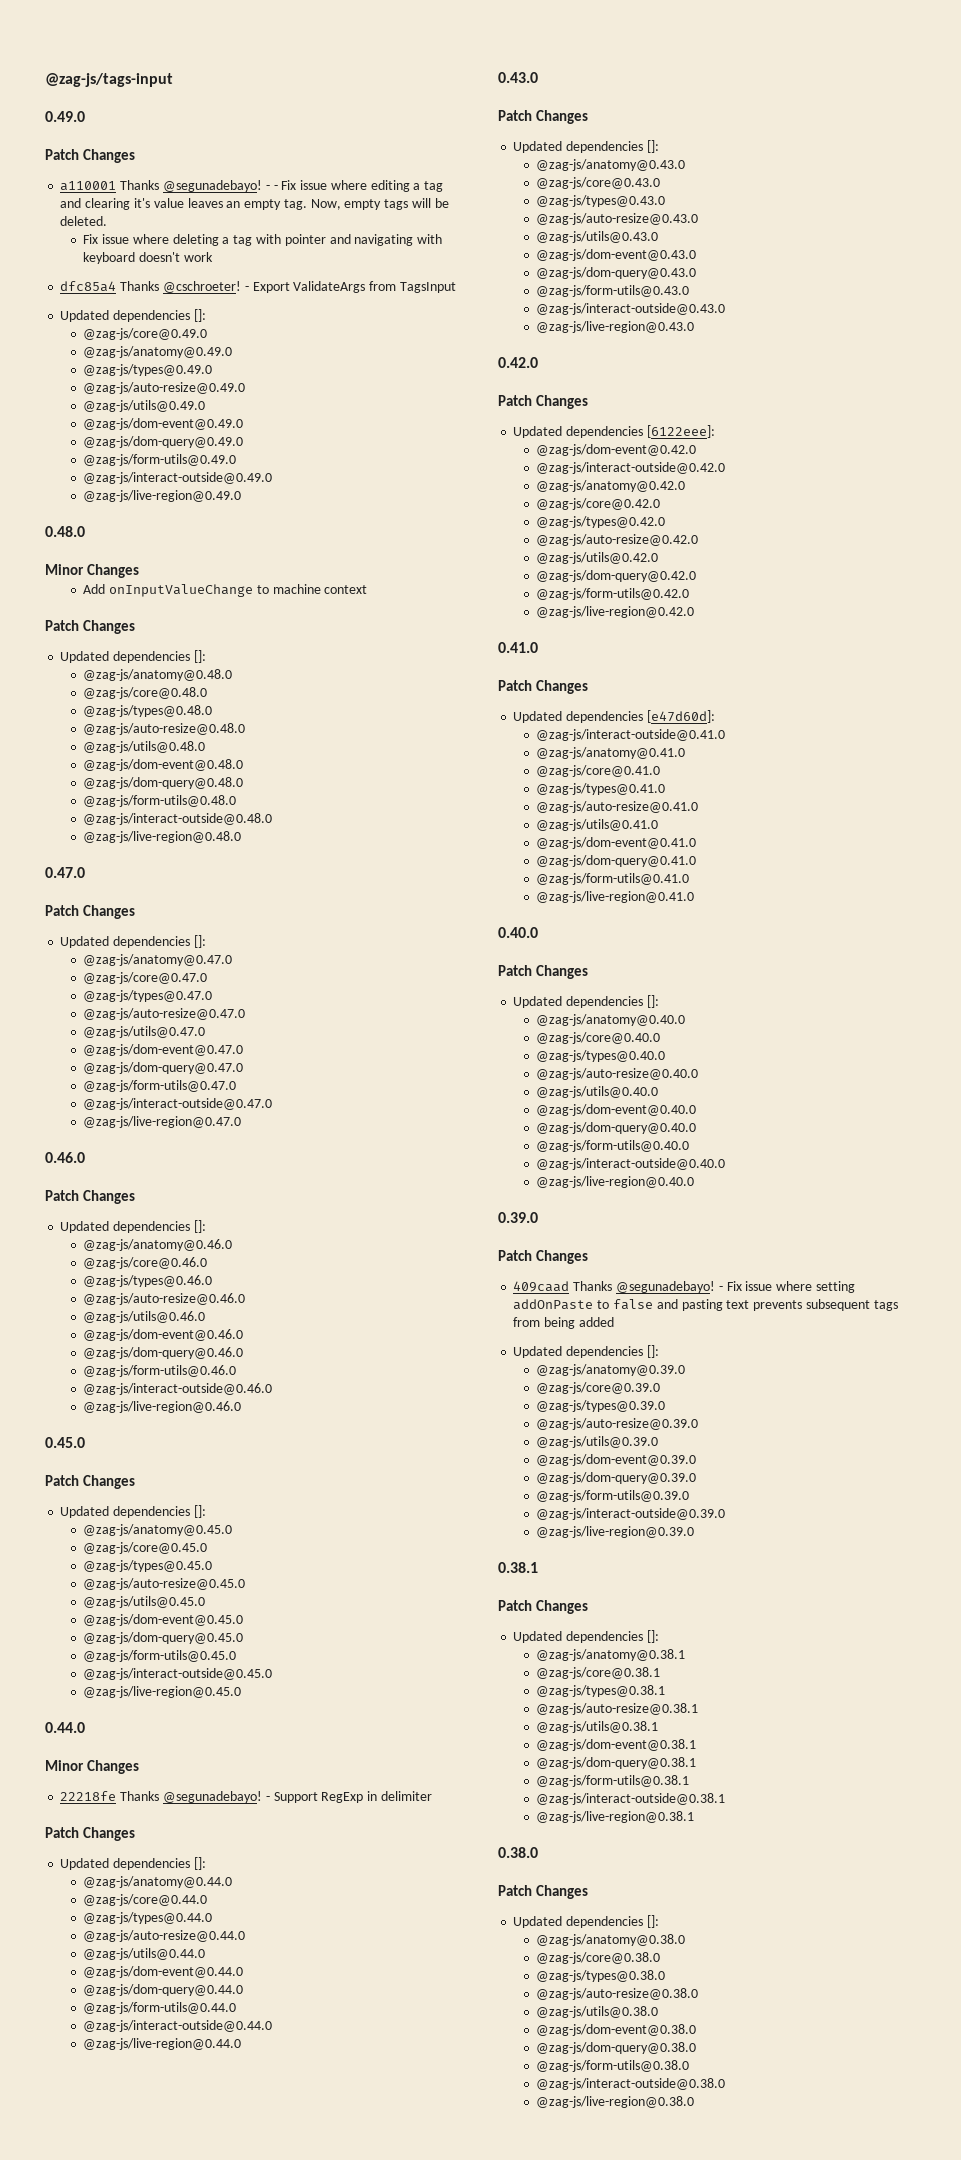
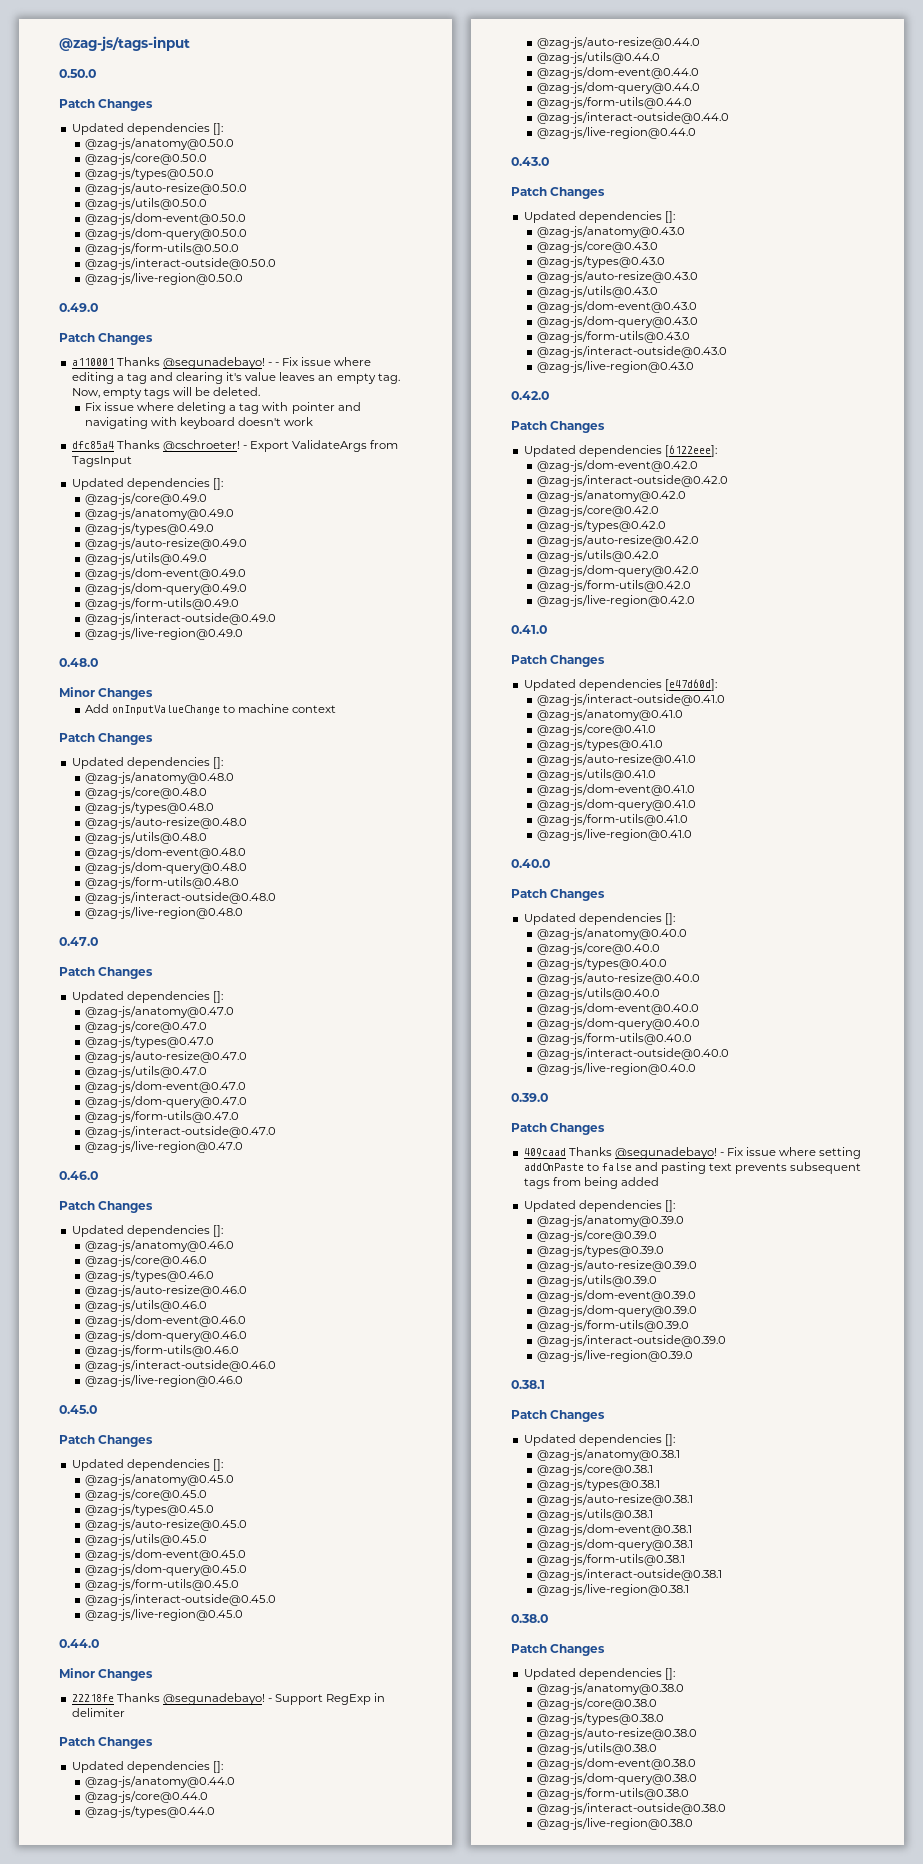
+ 0.50.0
+ Patch Changes
+ Updated dependencies []:
+ @zag-js/anatomy@0.50.0
+ @zag-js/core@0.50.0
+ @zag-js/types@0.50.0
+ @zag-js/auto-resize@0.50.0
+ @zag-js/utils@0.50.0
+ @zag-js/dom-event@0.50.0
+ @zag-js/dom-query@0.50.0
+ @zag-js/form-utils@0.50.0
+ @zag-js/interact-outside@0.50.0
+ @zag-js/live-region@0.50.0

